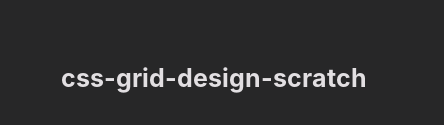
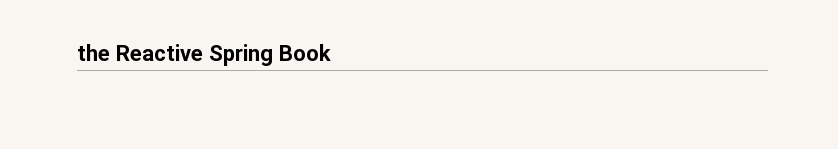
- css-grid-design-scratch
+ the Reactive Spring Book

